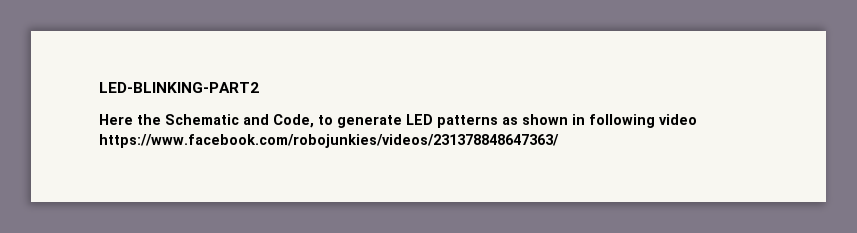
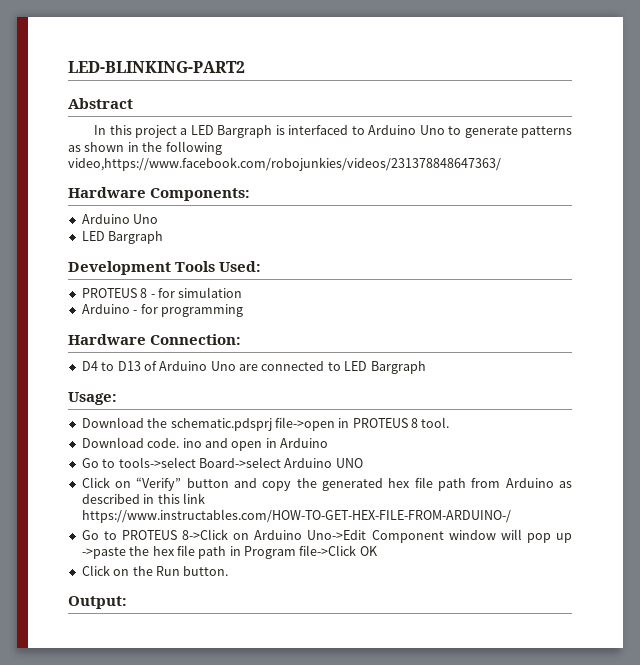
- Here the Schematic and Code, to generate LED patterns as shown in following video https://www.facebook.com/robojunkies/videos/231378848647363/
+ Abstract
+ In this project a LED Bargraph is interfaced to Arduino Uno to generate patterns as shown in the following video,https://www.facebook.com/robojunkies/videos/231378848647363/
+ Hardware Components:
+ Arduino Uno
+ LED Bargraph
+ Development Tools Used:
+ PROTEUS 8 - for simulation
+ Arduino - for programming
+ Hardware Connection:
+ D4 to D13 of Arduino Uno are connected to LED Bargraph
+ Usage:
+ Download the schematic.pdsprj file->open in PROTEUS 8 tool.
+ Download code. ino and open in Arduino
+ Go to tools->select Board->select Arduino UNO
+ Click on “Verify” button and copy the generated hex file path from Arduino as described in this link https://www.instructables.com/HOW-TO-GET-HEX-FILE-FROM-ARDUINO-/
+ Go to PROTEUS 8->Click on Arduino Uno->Edit Component window will pop up ->paste the hex file path in Program file->Click OK
+ Click on the Run button.
+ Output:

